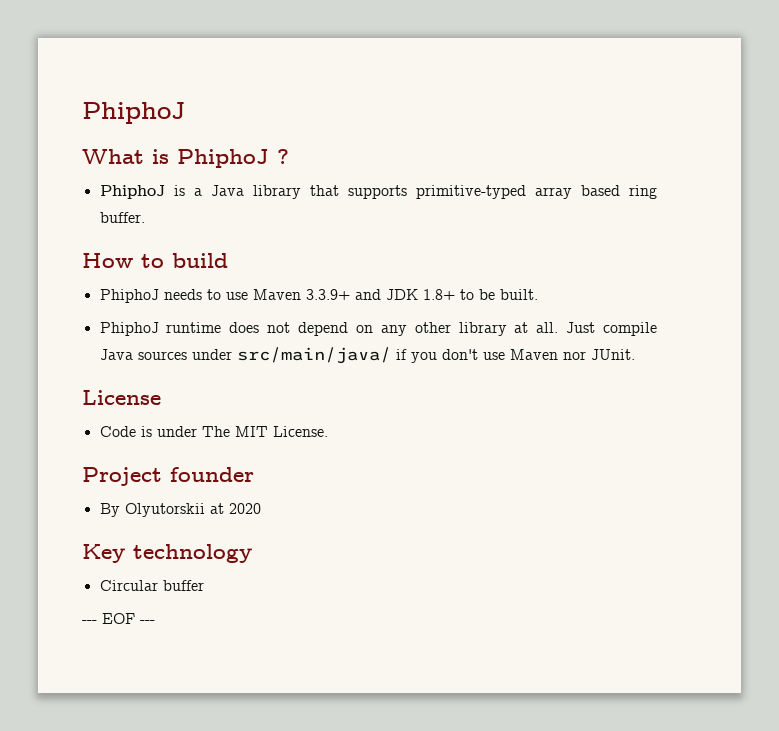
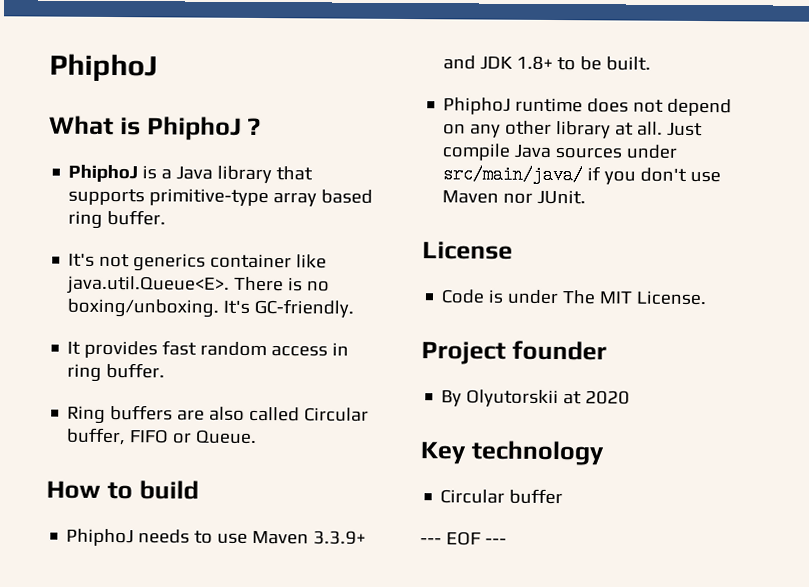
- PhiphoJ is a Java library that supports primitive-typed array based ring buffer.
+ PhiphoJ is a Java library that supports primitive-type array based ring buffer.
+ It's not generics container like java.util.Queue<E>. There is no boxing/unboxing. It's GC-friendly.
+ It provides fast random access in ring buffer.
+ Ring buffers are also called Circular buffer, FIFO or Queue.

